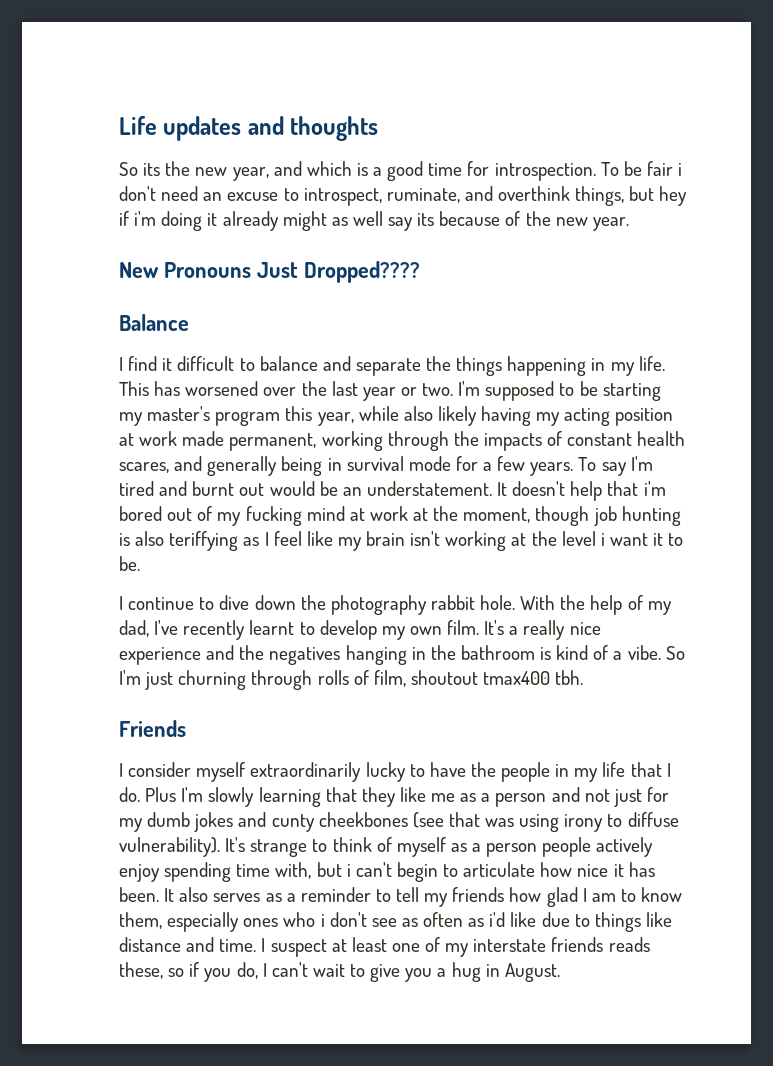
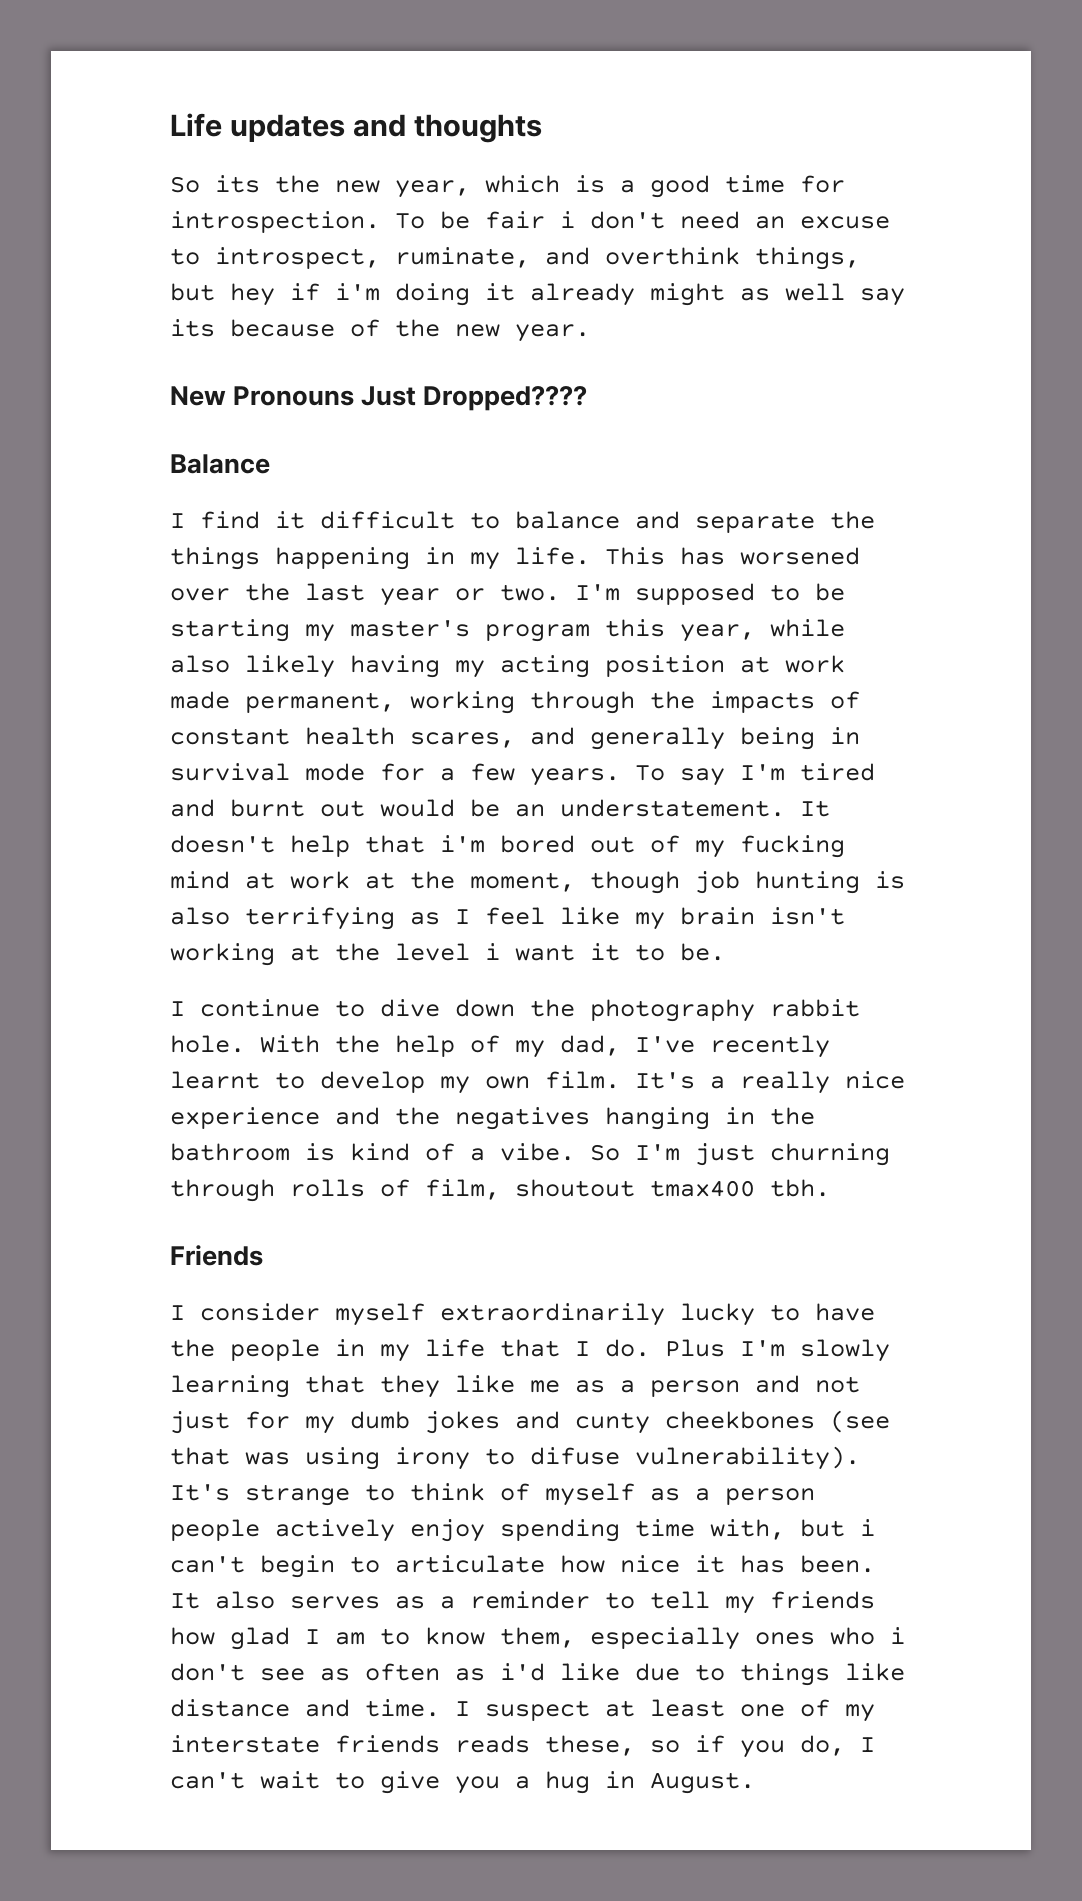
- So its the new year, and which is a good time for introspection.
+ So its the new year, which is a good time for introspection.
- It doesn't help that i'm bored out of my fucking mind at work at the moment, though job hunting is also teriffying as I feel like my brain isn't working at the level i want it to be.
+ It doesn't help that i'm bored out of my fucking mind at work at the moment, though job hunting is also terrifying as I feel like my brain isn't working at the level i want it to be.
- Plus I'm slowly learning that they like me as a person and not just for my dumb jokes and cunty cheekbones (see that was using irony to diffuse vulnerability).
+ Plus I'm slowly learning that they like me as a person and not just for my dumb jokes and cunty cheekbones (see that was using irony to difuse vulnerability).

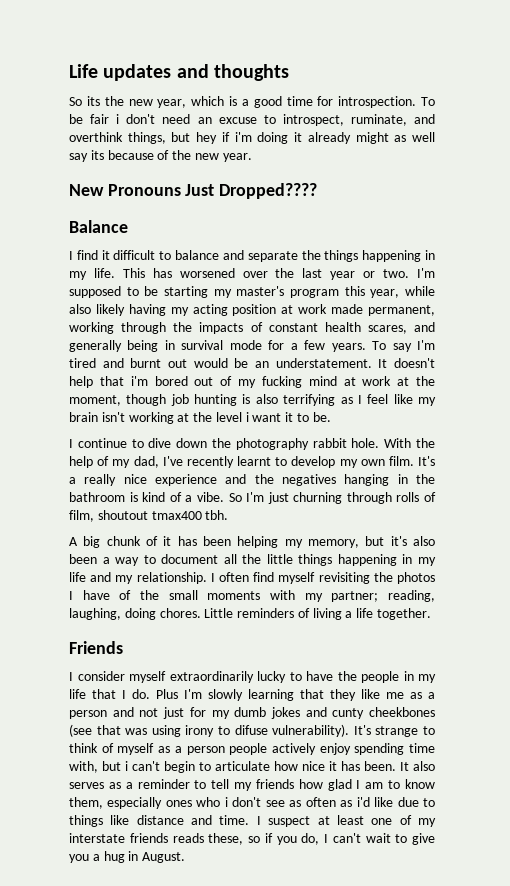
+ A big chunk of it has been helping my memory, but it's also been a way to document all the little things happening in my life and my relationship. I often find myself revisiting the photos I have of the small moments with my partner; reading, laughing, doing chores. Little reminders of living a life together.

